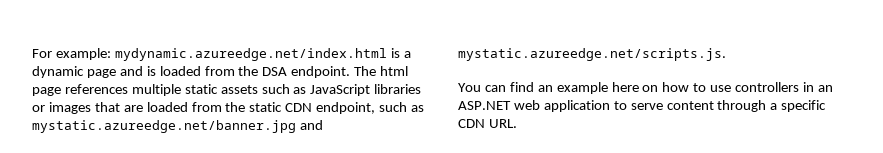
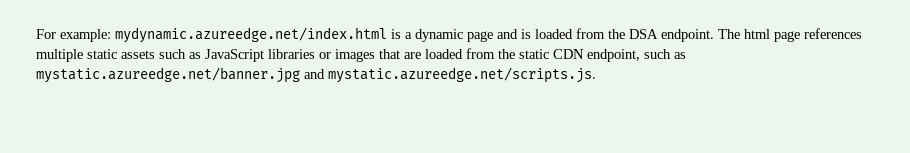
- You can find an example here on how to use controllers in an ASP.NET web application to serve content through a specific CDN URL.

